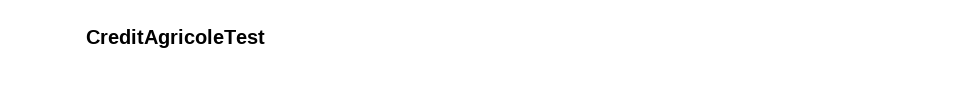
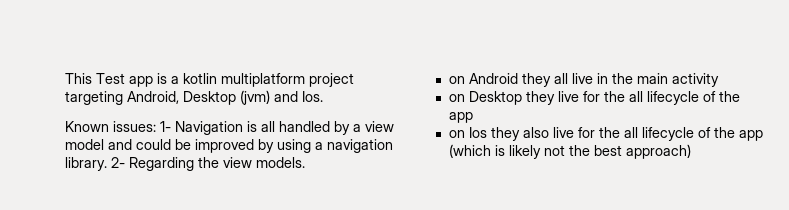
- CreditAgricoleTest
+ This Test app is a kotlin multiplatform project targeting Android, Desktop (jvm) and Ios.
+ Known issues: 1- Navigation is all handled by a view model and could be improved by using a navigation library. 2- Regarding the view models.
+ on Android they all live in the main activity
+ on Desktop they live for the all lifecycle of the app
+ on Ios they also live for the all lifecycle of the app (which is likely not the best approach)

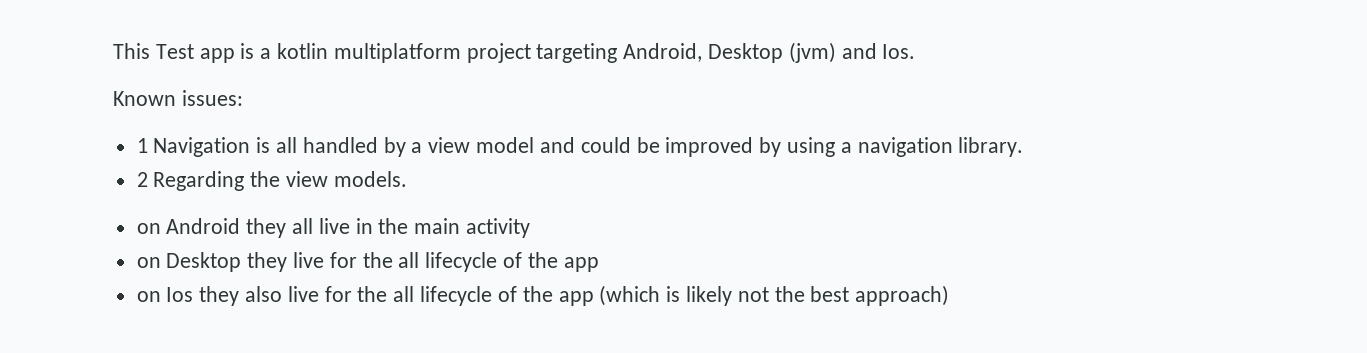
- Known issues: 1- Navigation is all handled by a view model and could be improved by using a navigation library. 2- Regarding the view models.
+ Known issues:
+ 1 Navigation is all handled by a view model and could be improved by using a navigation library.
+ 2 Regarding the view models.

